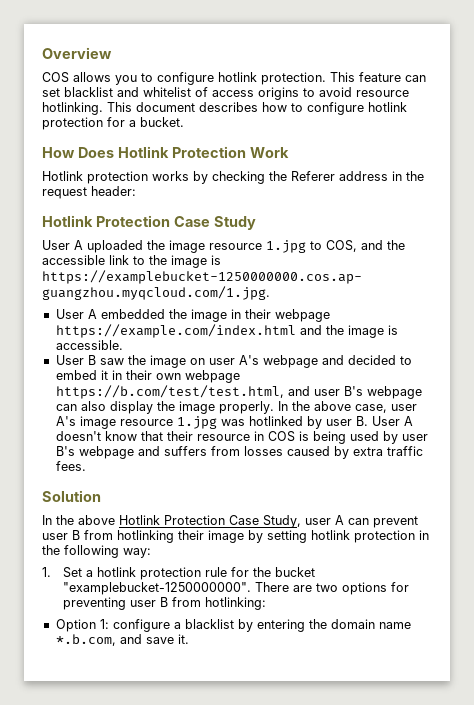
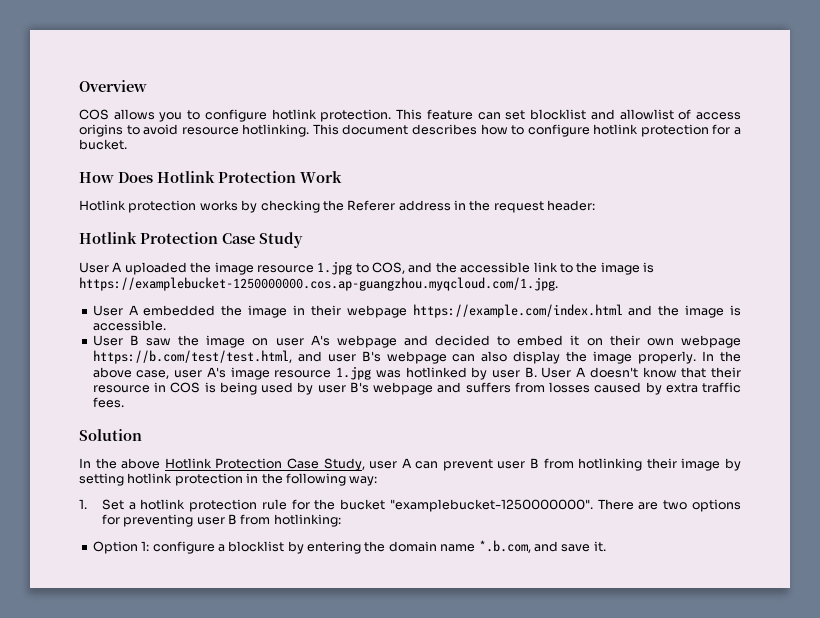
- This feature can set blacklist and whitelist of access origins to avoid resource hotlinking.
+ This feature can set blocklist and allowlist of access origins to avoid resource hotlinking.
- User B saw the image on user A's webpage and decided to embed it in their own webpage https://b.com/test/test.html, and user B's webpage can also display the image properly.
+ User B saw the image on user A's webpage and decided to embed it on their own webpage https://b.com/test/test.html, and user B's webpage can also display the image properly.
- Option 1: configure a blacklist by entering the domain name *.b.com, and save it.
+ Option 1: configure a blocklist by entering the domain name *.b.com, and save it.

